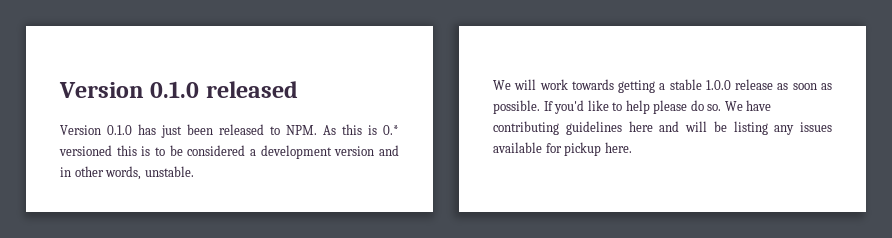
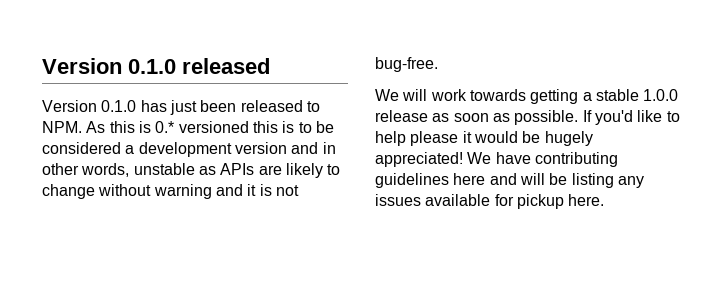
- Version 0.1.0 has just been released to NPM. As this is 0.* versioned this is to be considered a development version and in other words, unstable.
+ Version 0.1.0 has just been released to NPM. As this is 0.* versioned this is to be considered a development version and in other words, unstable as APIs are likely to change without warning and it is not bug-free.
- If you'd like to help please do so.
+ If you'd like to help please it would be hugely appreciated!

